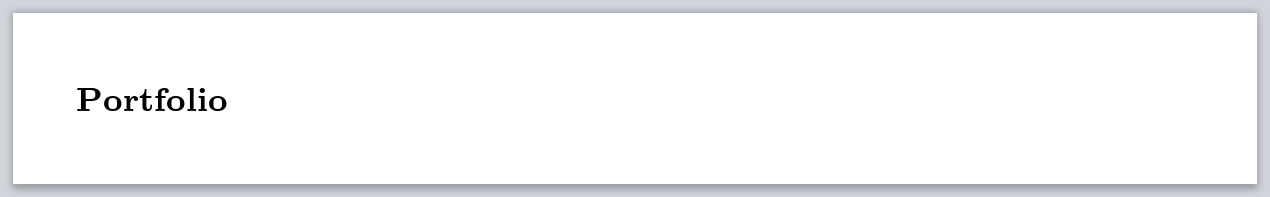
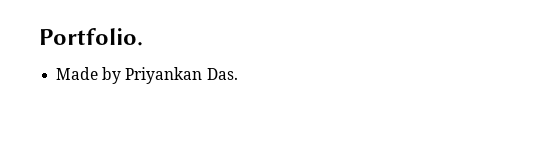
- Portfolio
+ Portfolio.
+ Made by Priyankan Das.

